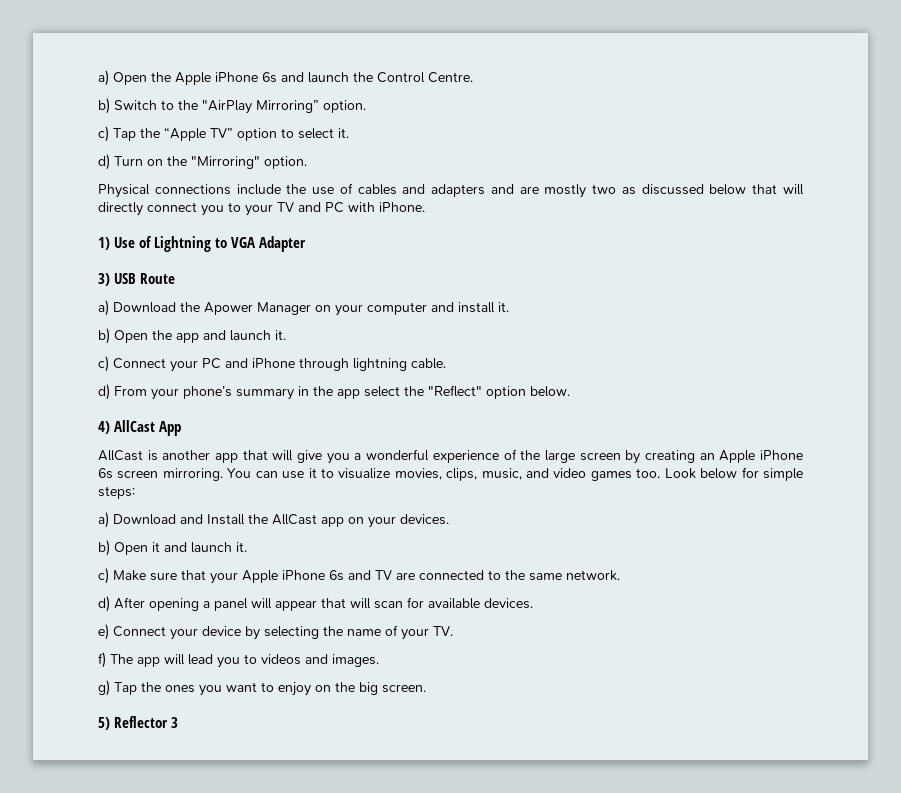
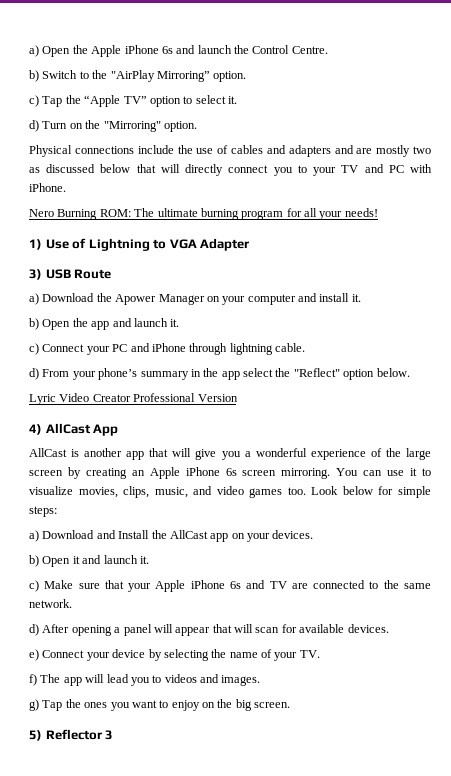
+ Nero Burning ROM: The ultimate burning program for all your needs!
+ Lyric Video Creator Professional Version

